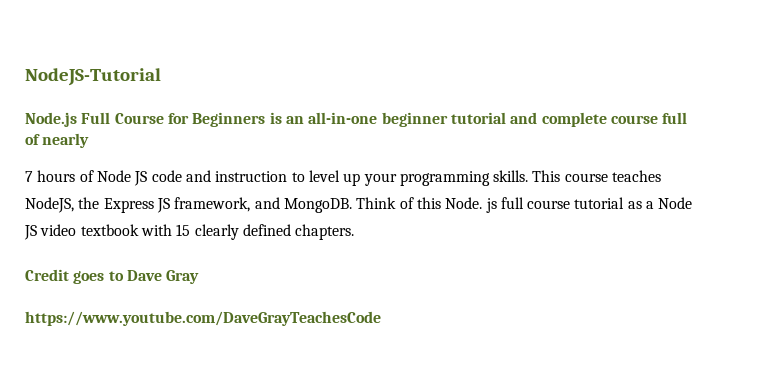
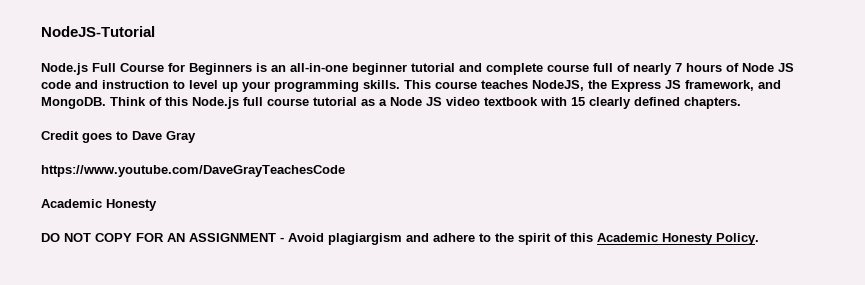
- Node.js Full Course for Beginners is an all-in-one beginner tutorial and complete course full of nearly
- 7 hours of Node JS code and instruction to level up your programming skills.
+ Node.js Full Course for Beginners is an all-in-one beginner tutorial and complete course full of nearly 7 hours of Node JS code and instruction to level up your programming skills.
- Think of this Node. js full course tutorial as a Node JS video textbook with 15 clearly defined chapters.
+ Think of this Node.js full course tutorial as a Node JS video textbook with 15 clearly defined chapters.
  https://www.youtube.com/DaveGrayTeachesCode
+ Academic Honesty
+ DO NOT COPY FOR AN ASSIGNMENT - Avoid plagiargism and adhere to the spirit of this Academic Honesty Policy.

